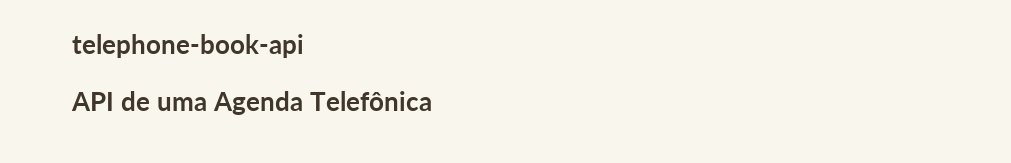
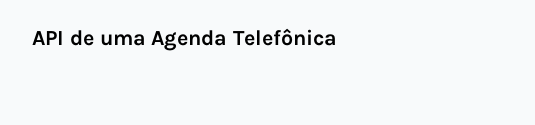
- telephone-book-api

